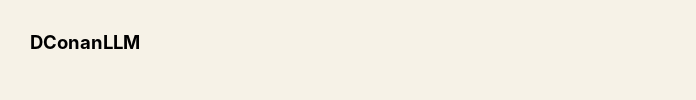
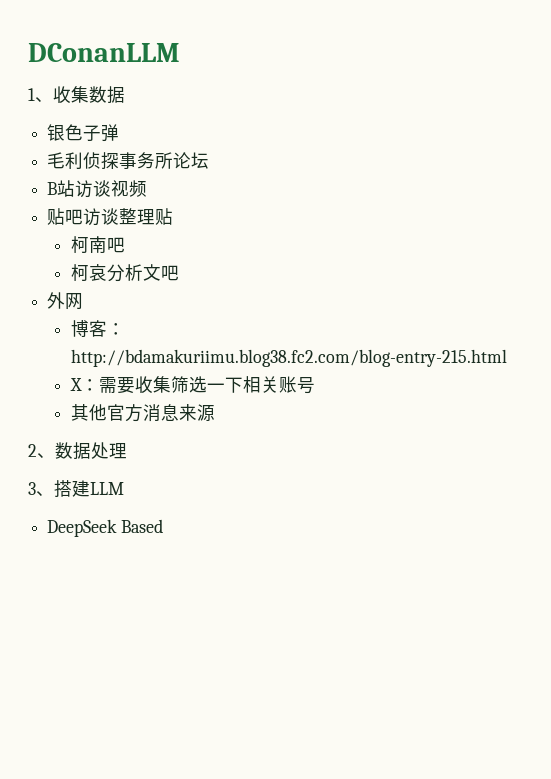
+ 1、收集数据
+ 银色子弹
+ 毛利侦探事务所论坛
+ B站访谈视频
+ 贴吧访谈整理贴
+ 柯南吧
+ 柯哀分析文吧
+ 外网
+ 博客：http://bdamakuriimu.blog38.fc2.com/blog-entry-215.html
+ X：需要收集筛选一下相关账号
+ 其他官方消息来源
+ 2、数据处理
+ 3、搭建LLM
+ DeepSeek Based

